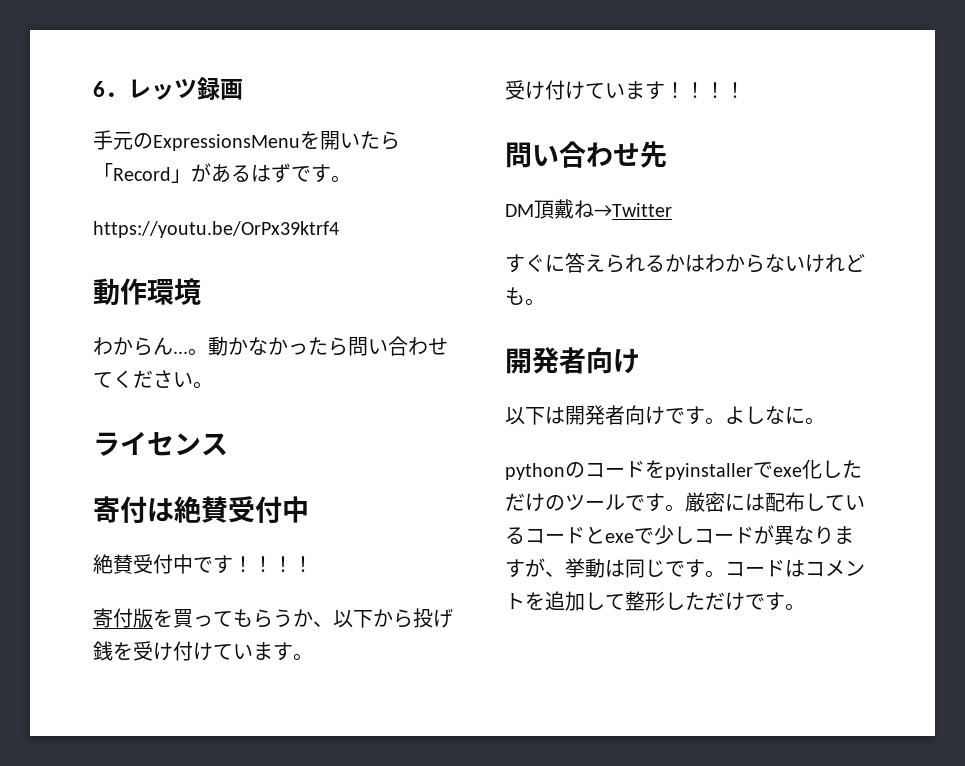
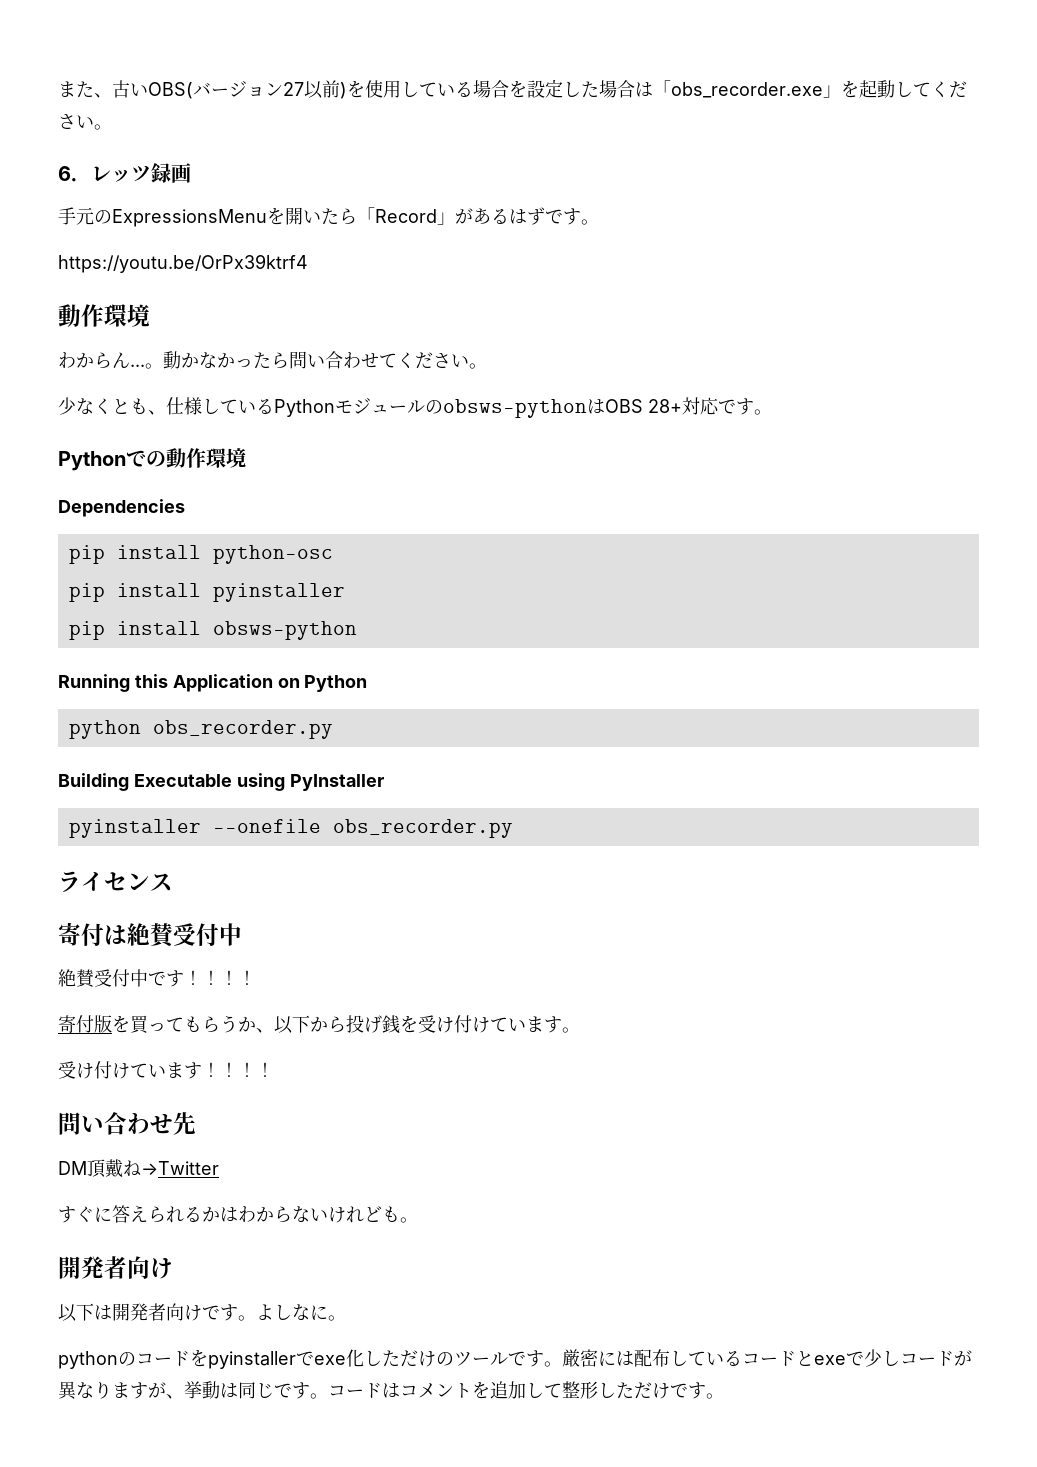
+ また、古いOBS(バージョン27以前)を使用している場合を設定した場合は「obs_recorder.exe」を起動してください。
+ 少なくとも、仕様しているPythonモジュールのobsws-pythonはOBS 28+対応です。
+ Pythonでの動作環境
+ Dependencies
+ pip install python-osc
+ pip install pyinstaller
+ pip install obsws-python
+ Running this Application on Python
+ python obs_recorder.py
+ Building Executable using PyInstaller
+ pyinstaller --onefile obs_recorder.py

